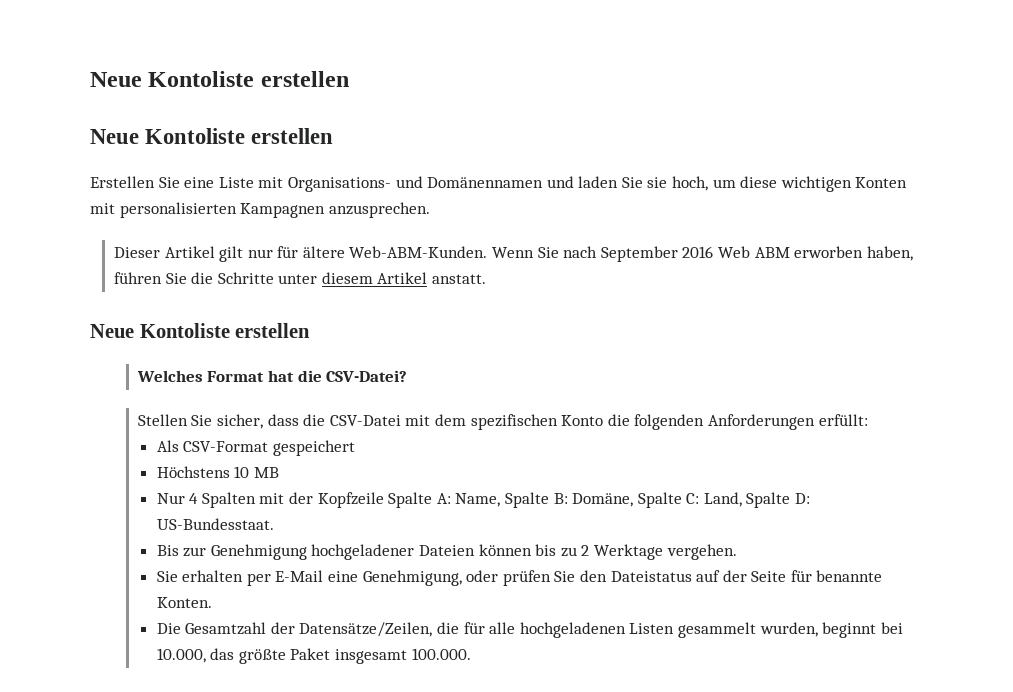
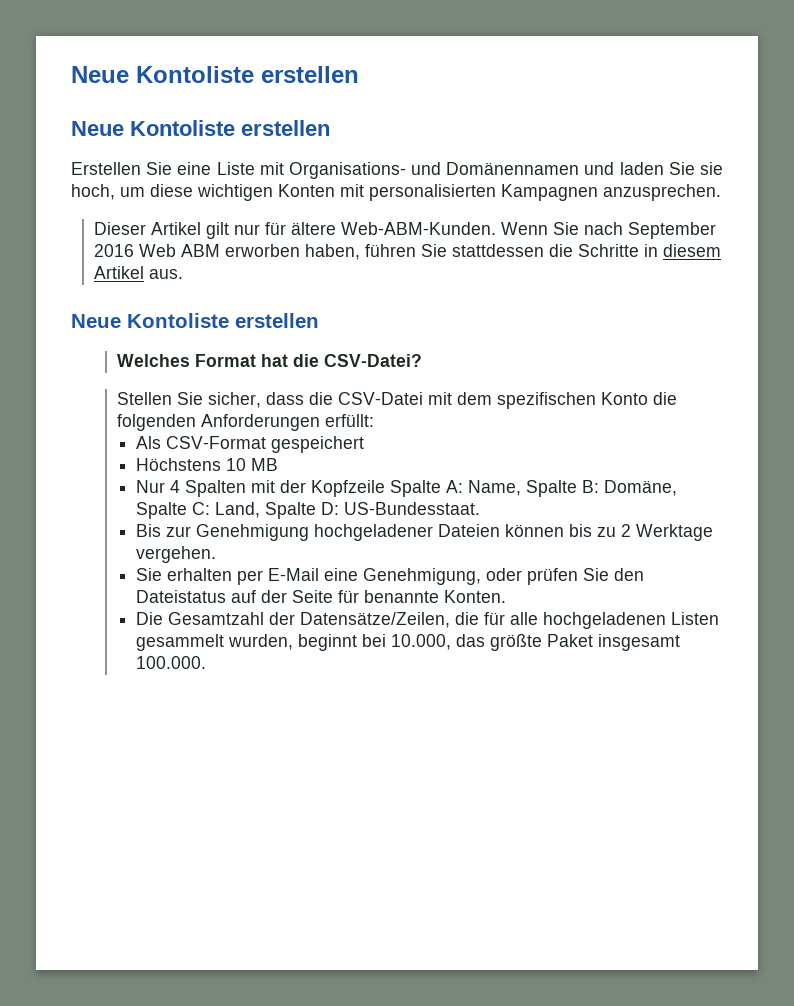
- Wenn Sie nach September 2016 Web ABM erworben haben, führen Sie die Schritte unter diesem Artikel anstatt.
+ Wenn Sie nach September 2016 Web ABM erworben haben, führen Sie stattdessen die Schritte in diesem Artikel aus.

